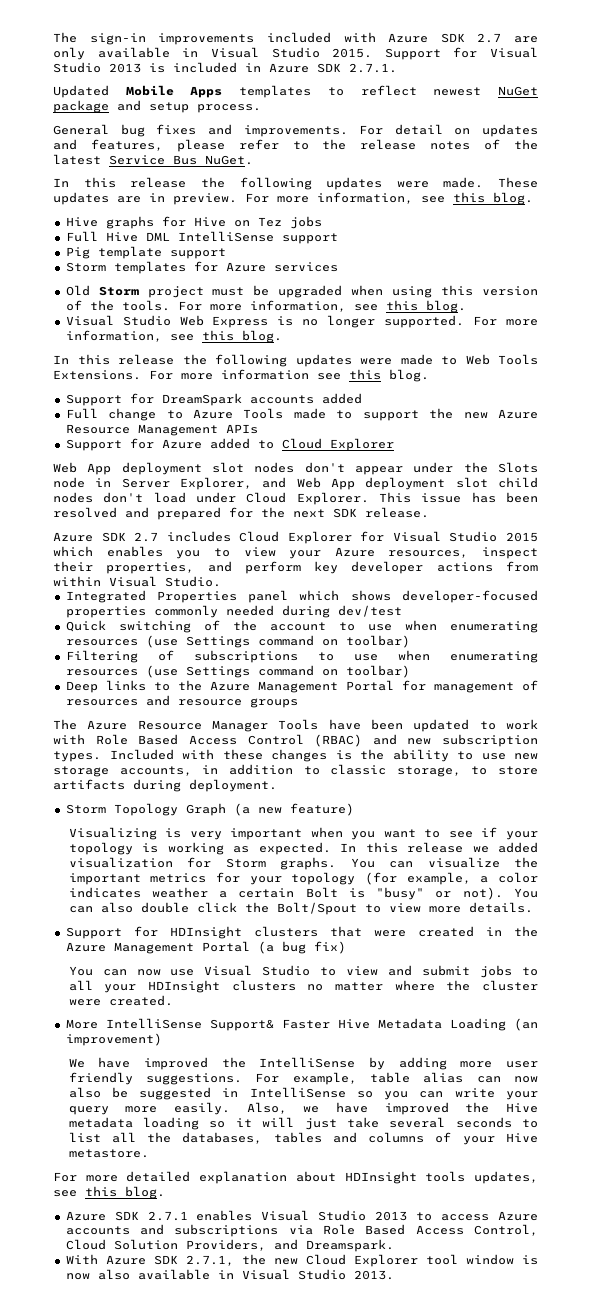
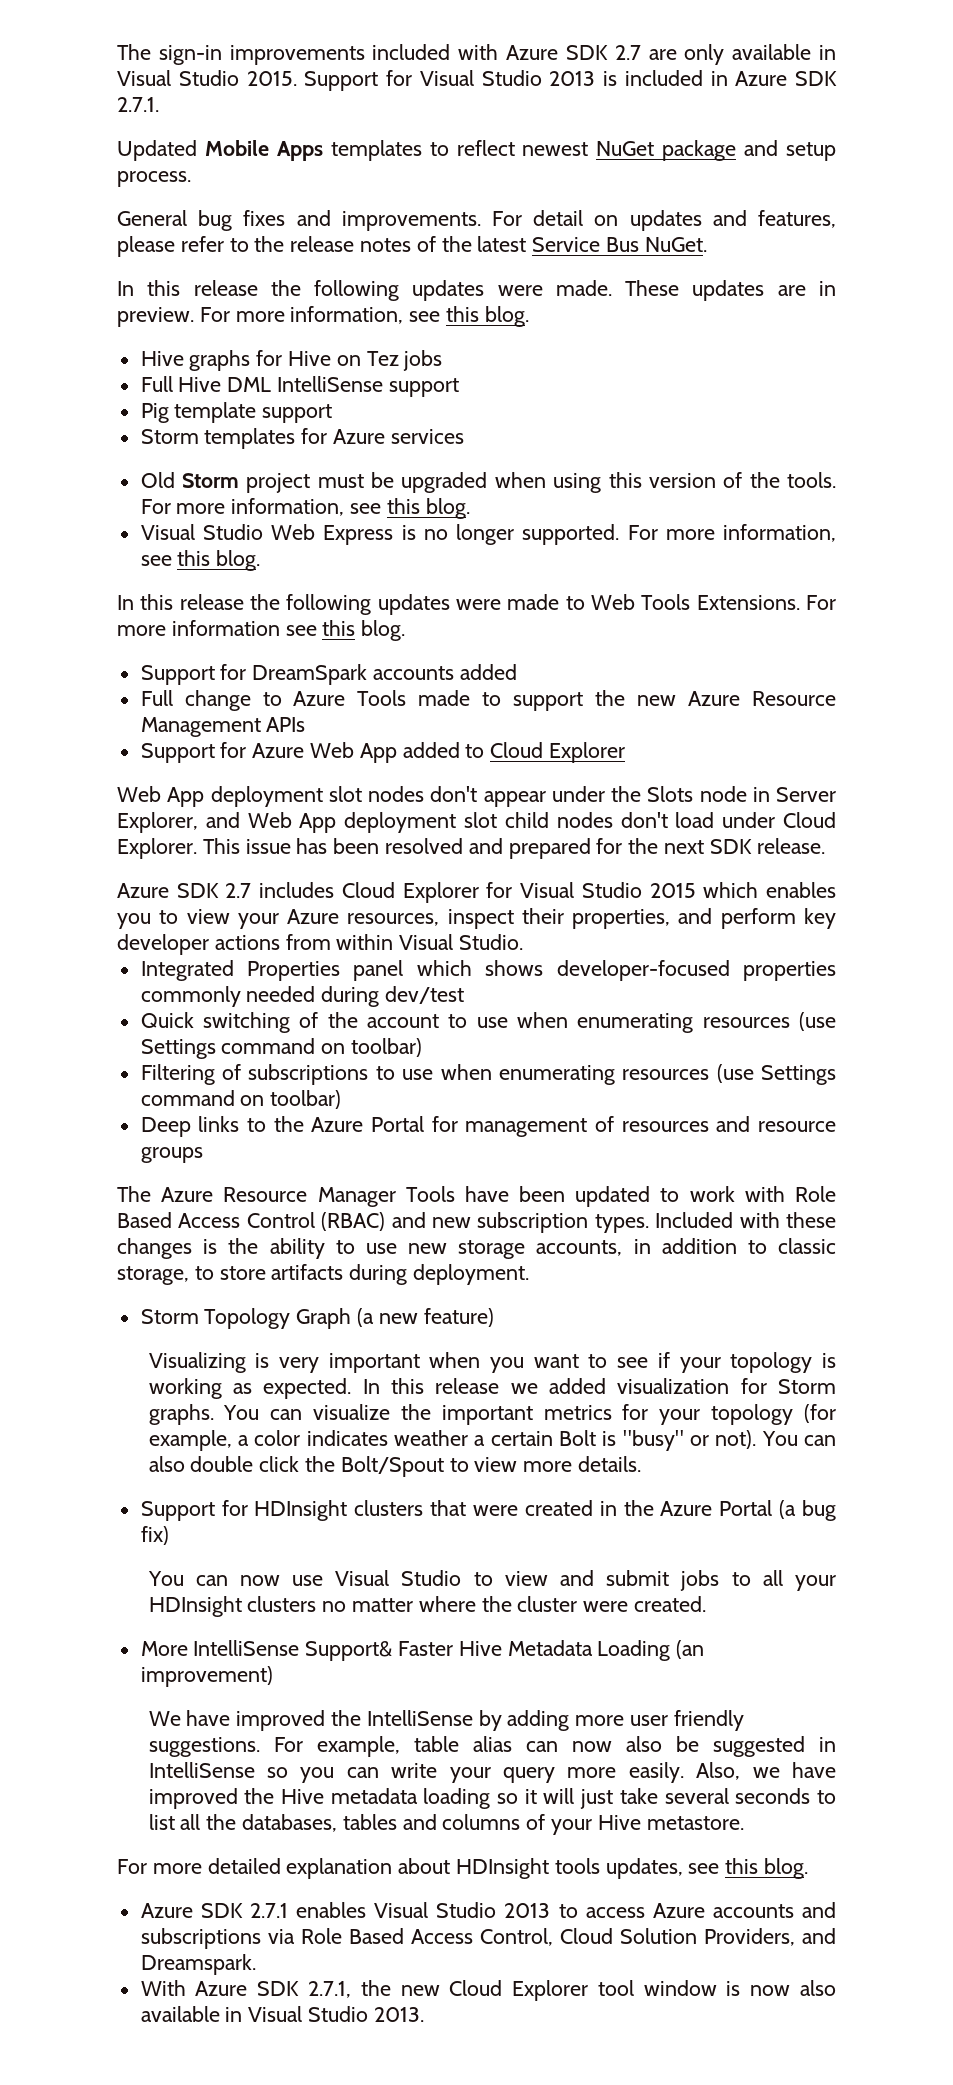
- Support for Azure added to Cloud Explorer
+ Support for Azure Web App added to Cloud Explorer
- Deep links to the Azure Management Portal for management of resources and resource groups
+ Deep links to the Azure Portal for management of resources and resource groups
- Support for HDInsight clusters that were created in the Azure Management Portal (a bug fix)
+ Support for HDInsight clusters that were created in the Azure Portal (a bug fix)

